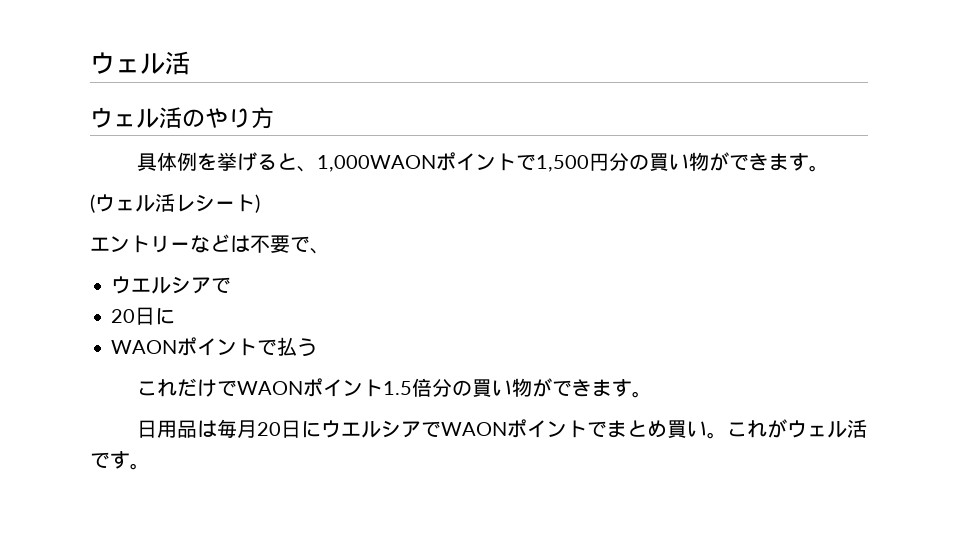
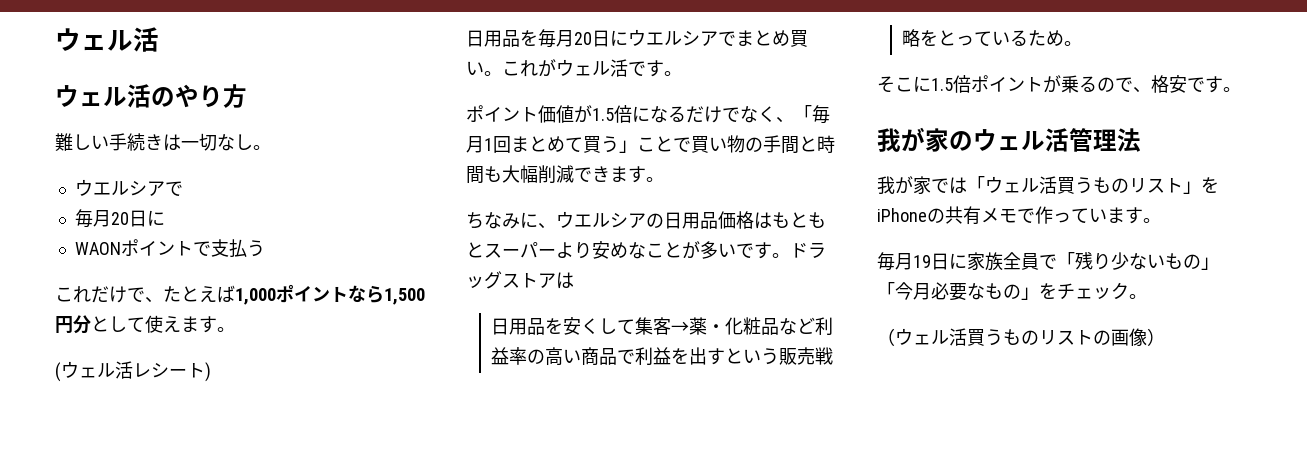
- 具体例を挙げると、1,000WAONポイントで1,500円分の買い物ができます。
+ 難しい手続きは一切なし。
+ ウエルシアで
+ 毎月20日に
+ WAONポイントで支払う
+ これだけで、たとえば1,000ポイントなら1,500円分として使えます。
- エントリーなどは不要で、
- ウエルシアで
- 20日に
- WAONポイントで払う
- これだけでWAONポイント1.5倍分の買い物ができます。
- 日用品は毎月20日にウエルシアでWAONポイントでまとめ買い。
+ 日用品を毎月20日にウエルシアでまとめ買い。
+ ポイント価値が1.5倍になるだけでなく、「毎月1回まとめて買う」ことで買い物の手間と時間も大幅削減できます。
+ ちなみに、ウエルシアの日用品価格はもともとスーパーより安めなことが多いです。ドラッグストアは
+ 日用品を安くして集客→薬・化粧品など利益率の高い商品で利益を出すという販売戦略をとっているため。
+ そこに1.5倍ポイントが乗るので、格安です。
+ 我が家のウェル活管理法
+ 我が家では「ウェル活買うものリスト」をiPhoneの共有メモで作っています。
+ 毎月19日に家族全員で「残り少ないもの」「今月必要なもの」をチェック。
+ （ウェル活買うものリストの画像）

